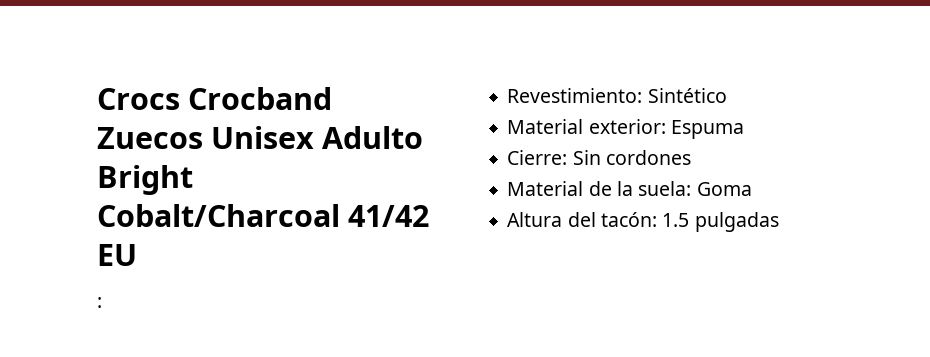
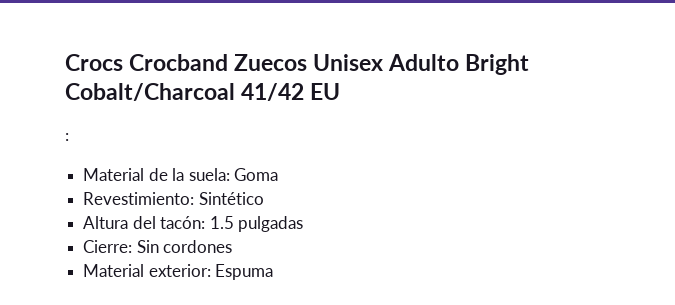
+ Material de la suela: Goma
  Revestimiento: Sintético
+ Altura del tacón: 1.5 pulgadas
+ Cierre: Sin cordones
  Material exterior: Espuma
- Cierre: Sin cordones
- Material de la suela: Goma
- Altura del tacón: 1.5 pulgadas

